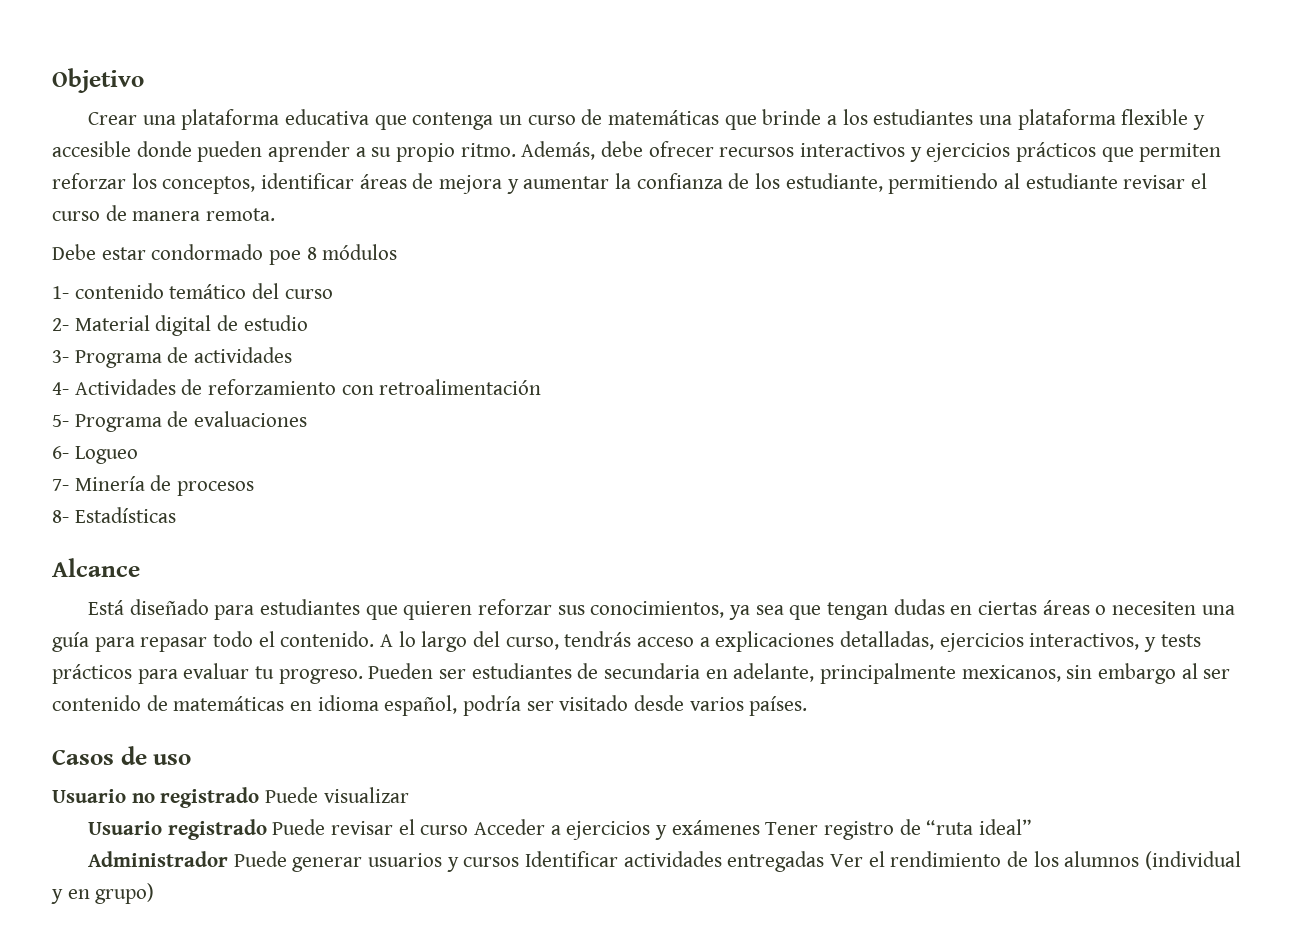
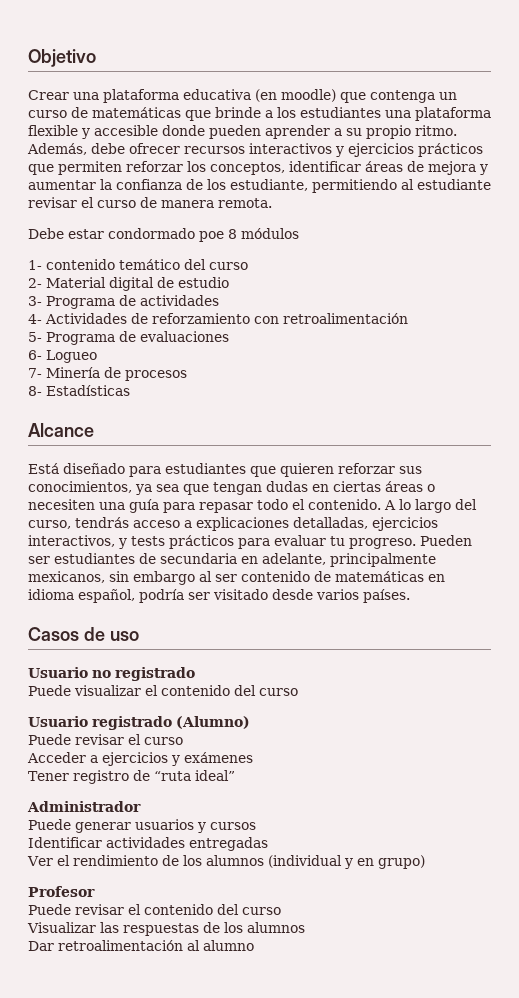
- Crear una plataforma educativa que contenga un curso de matemáticas que brinde a los estudiantes una plataforma flexible y accesible donde pueden aprender a su propio ritmo.
+ Crear una plataforma educativa (en moodle) que contenga un curso de matemáticas que brinde a los estudiantes una plataforma flexible y accesible donde pueden aprender a su propio ritmo.
- Usuario no registrado Puede visualizar
+ Usuario no registrado
+ Puede visualizar el contenido del curso
- Usuario registrado Puede revisar el curso Acceder a ejercicios y exámenes Tener registro de “ruta ideal”
+ Usuario registrado (Alumno)
+ Puede revisar el curso
+ Acceder a ejercicios y exámenes
+ Tener registro de “ruta ideal”
- Administrador Puede generar usuarios y cursos Identificar actividades entregadas Ver el rendimiento de los alumnos (individual y en grupo)
+ Administrador
+ Puede generar usuarios y cursos
+ Identificar actividades entregadas
+ Ver el rendimiento de los alumnos (individual y en grupo)
+ Profesor
+ Puede revisar el contenido del curso
+ Visualizar las respuestas de los alumnos
+ Dar retroalimentación al alumno

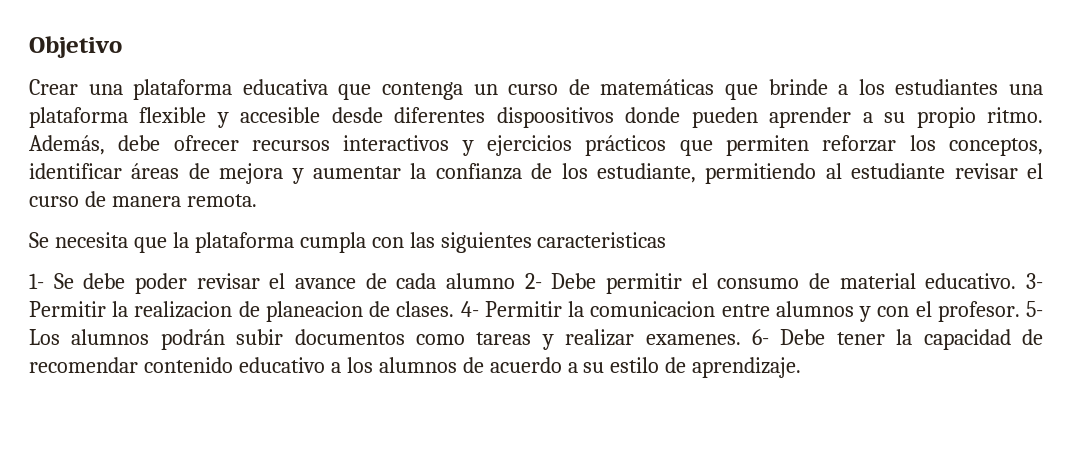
- Crear una plataforma educativa (en moodle) que contenga un curso de matemáticas que brinde a los estudiantes una plataforma flexible y accesible donde pueden aprender a su propio ritmo.
+ Crear una plataforma educativa que contenga un curso de matemáticas que brinde a los estudiantes una plataforma flexible y accesible desde diferentes dispoositivos donde pueden aprender a su propio ritmo.
- Debe estar condormado poe 8 módulos
- 1- contenido temático del curso
- 2- Material digital de estudio
- 3- Programa de actividades
- 4- Actividades de reforzamiento con retroalimentación
- 5- Programa de evaluaciones
- 6- Logueo
- 7- Minería de procesos
- 8- Estadísticas
- Alcance
- Está diseñado para estudiantes que quieren reforzar sus conocimientos, ya sea que tengan dudas en ciertas áreas o necesiten una guía para repasar todo el contenido. A lo largo del curso, tendrás acceso a explicaciones detalladas, ejercicios interactivos, y tests prácticos para evaluar tu progreso. Pueden ser estudiantes de secundaria en adelante, principalmente mexicanos, sin embargo al ser contenido de matemáticas en idioma español, podría ser visitado desde varios países.
- Casos de uso
- Usuario no registrado
- Puede visualizar el contenido del curso
- Usuario registrado (Alumno)
- Puede revisar el curso
- Acceder a ejercicios y exámenes
- Tener registro de “ruta ideal”
- Administrador
- Puede generar usuarios y cursos
- Identificar actividades entregadas
- Ver el rendimiento de los alumnos (individual y en grupo)
- Profesor
- Puede revisar el contenido del curso
- Visualizar las respuestas de los alumnos
- Dar retroalimentación al alumno
+ Se necesita que la plataforma cumpla con las siguientes caracteristicas
+ 1- Se debe poder revisar el avance de cada alumno 2- Debe permitir el consumo de material educativo. 3- Permitir la realizacion de planeacion de clases. 4- Permitir la comunicacion entre alumnos y con el profesor. 5- Los alumnos podrán subir documentos como tareas y realizar examenes. 6- Debe tener la capacidad de recomendar contenido educativo a los alumnos de acuerdo a su estilo de aprendizaje.

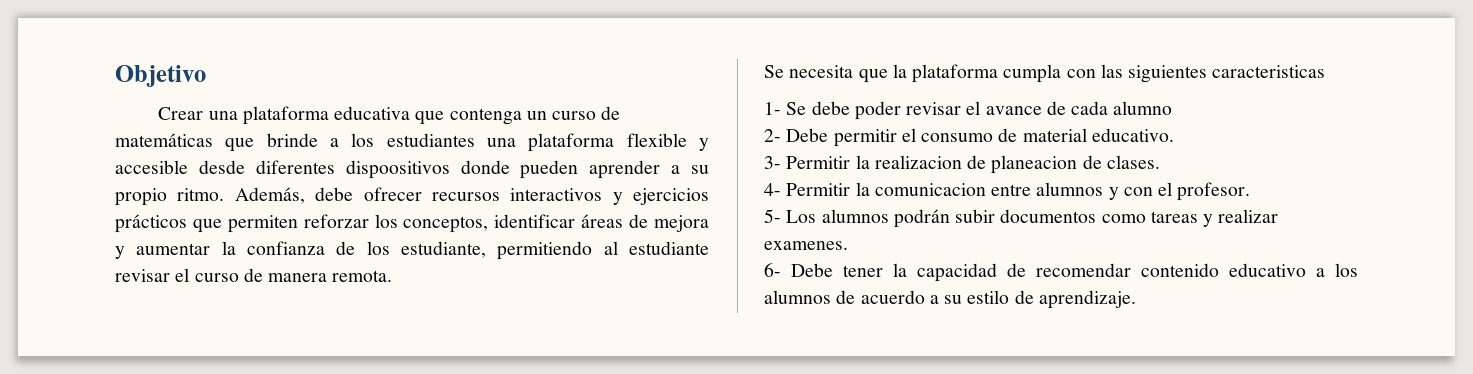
- 1- Se debe poder revisar el avance de cada alumno 2- Debe permitir el consumo de material educativo. 3- Permitir la realizacion de planeacion de clases. 4- Permitir la comunicacion entre alumnos y con el profesor. 5- Los alumnos podrán subir documentos como tareas y realizar examenes. 6- Debe tener la capacidad de recomendar contenido educativo a los alumnos de acuerdo a su estilo de aprendizaje.
+ 1- Se debe poder revisar el avance de cada alumno
+ 2- Debe permitir el consumo de material educativo.
+ 3- Permitir la realizacion de planeacion de clases.
+ 4- Permitir la comunicacion entre alumnos y con el profesor.
+ 5- Los alumnos podrán subir documentos como tareas y realizar examenes.
+ 6- Debe tener la capacidad de recomendar contenido educativo a los alumnos de acuerdo a su estilo de aprendizaje.

